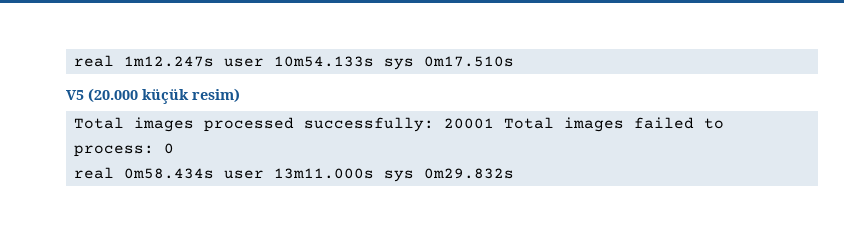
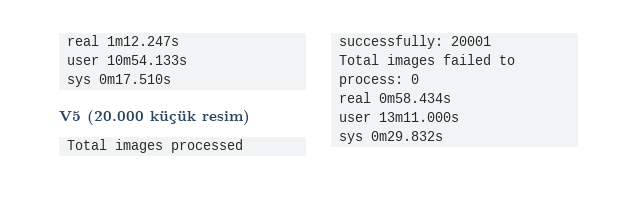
- real 1m12.247s user 10m54.133s sys 0m17.510s
+ real 1m12.247s
+ user 10m54.133s
+ sys 0m17.510s
- Total images processed successfully: 20001 Total images failed to process: 0
+ Total images processed successfully: 20001
+ Total images failed to process: 0
- real 0m58.434s user 13m11.000s sys 0m29.832s
+ real 0m58.434s
+ user 13m11.000s
+ sys 0m29.832s

